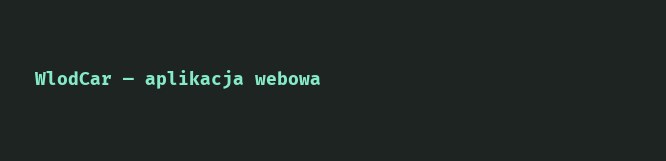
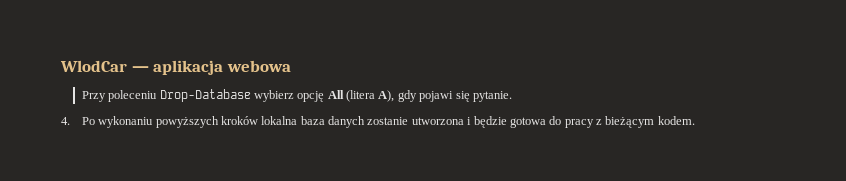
+ Przy poleceniu Drop-Database wybierz opcję All (litera A), gdy pojawi się pytanie.
+ 4. Po wykonaniu powyższych kroków lokalna baza danych zostanie utworzona i będzie gotowa do pracy z bieżącym kodem.

